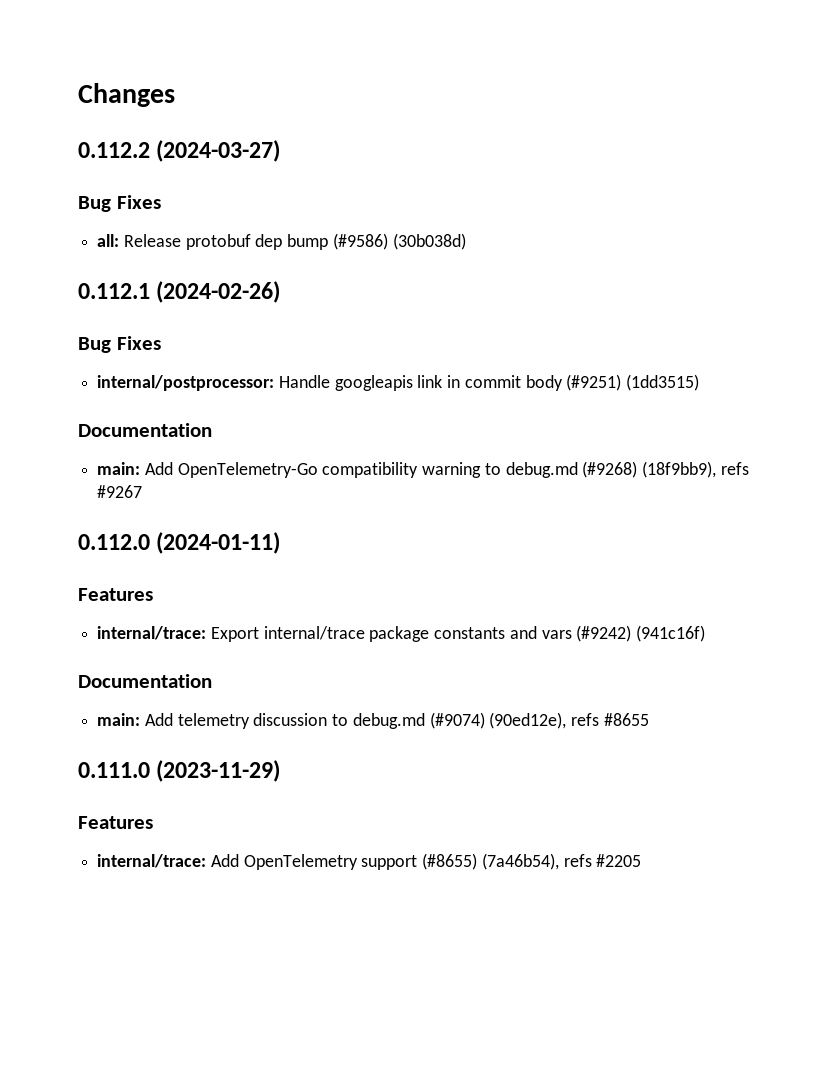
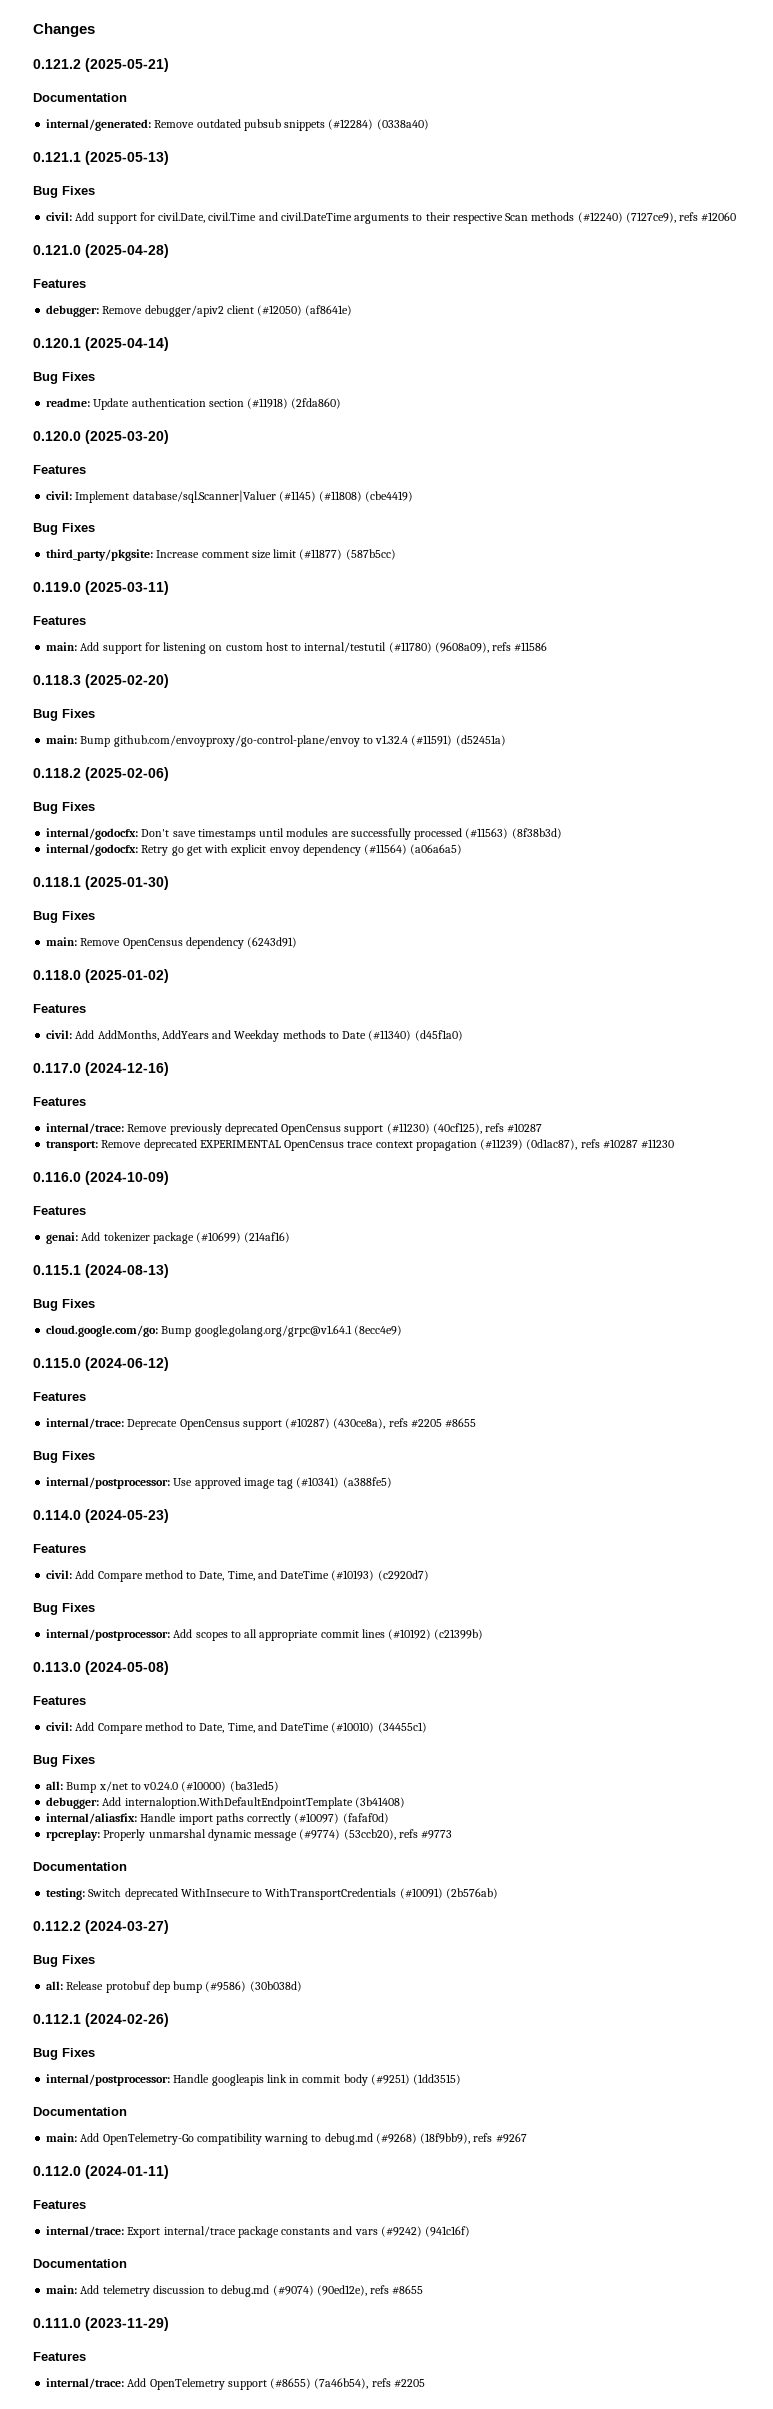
+ 0.121.2 (2025-05-21)
+ Documentation
+ internal/generated: Remove outdated pubsub snippets (#12284) (0338a40)
+ 0.121.1 (2025-05-13)
+ Bug Fixes
+ civil: Add support for civil.Date, civil.Time and civil.DateTime arguments to their respective Scan methods (#12240) (7127ce9), refs #12060
+ 0.121.0 (2025-04-28)
+ Features
+ debugger: Remove debugger/apiv2 client (#12050) (af8641e)
+ 0.120.1 (2025-04-14)
+ Bug Fixes
+ readme: Update authentication section (#11918) (2fda860)
+ 0.120.0 (2025-03-20)
+ Features
+ civil: Implement database/sql.Scanner|Valuer (#1145) (#11808) (cbe4419)
+ Bug Fixes
+ third_party/pkgsite: Increase comment size limit (#11877) (587b5cc)
+ 0.119.0 (2025-03-11)
+ Features
+ main: Add support for listening on custom host to internal/testutil (#11780) (9608a09), refs #11586
+ 0.118.3 (2025-02-20)
+ Bug Fixes
+ main: Bump github.com/envoyproxy/go-control-plane/envoy to v1.32.4 (#11591) (d52451a)
+ 0.118.2 (2025-02-06)
+ Bug Fixes
+ internal/godocfx: Don't save timestamps until modules are successfully processed (#11563) (8f38b3d)
+ internal/godocfx: Retry go get with explicit envoy dependency (#11564) (a06a6a5)
+ 0.118.1 (2025-01-30)
+ Bug Fixes
+ main: Remove OpenCensus dependency (6243d91)
+ 0.118.0 (2025-01-02)
+ Features
+ civil: Add AddMonths, AddYears and Weekday methods to Date (#11340) (d45f1a0)
+ 0.117.0 (2024-12-16)
+ Features
+ internal/trace: Remove previously deprecated OpenCensus support (#11230) (40cf125), refs #10287
+ transport: Remove deprecated EXPERIMENTAL OpenCensus trace context propagation (#11239) (0d1ac87), refs #10287 #11230
+ 0.116.0 (2024-10-09)
+ Features
+ genai: Add tokenizer package (#10699) (214af16)
+ 0.115.1 (2024-08-13)
+ Bug Fixes
+ cloud.google.com/go: Bump google.golang.org/grpc@v1.64.1 (8ecc4e9)
+ 0.115.0 (2024-06-12)
+ Features
+ internal/trace: Deprecate OpenCensus support (#10287) (430ce8a), refs #2205 #8655
+ Bug Fixes
+ internal/postprocessor: Use approved image tag (#10341) (a388fe5)
+ 0.114.0 (2024-05-23)
+ Features
+ civil: Add Compare method to Date, Time, and DateTime (#10193) (c2920d7)
+ Bug Fixes
+ internal/postprocessor: Add scopes to all appropriate commit lines (#10192) (c21399b)
+ 0.113.0 (2024-05-08)
+ Features
+ civil: Add Compare method to Date, Time, and DateTime (#10010) (34455c1)
+ Bug Fixes
+ all: Bump x/net to v0.24.0 (#10000) (ba31ed5)
+ debugger: Add internaloption.WithDefaultEndpointTemplate (3b41408)
+ internal/aliasfix: Handle import paths correctly (#10097) (fafaf0d)
+ rpcreplay: Properly unmarshal dynamic message (#9774) (53ccb20), refs #9773
+ Documentation
+ testing: Switch deprecated WithInsecure to WithTransportCredentials (#10091) (2b576ab)

